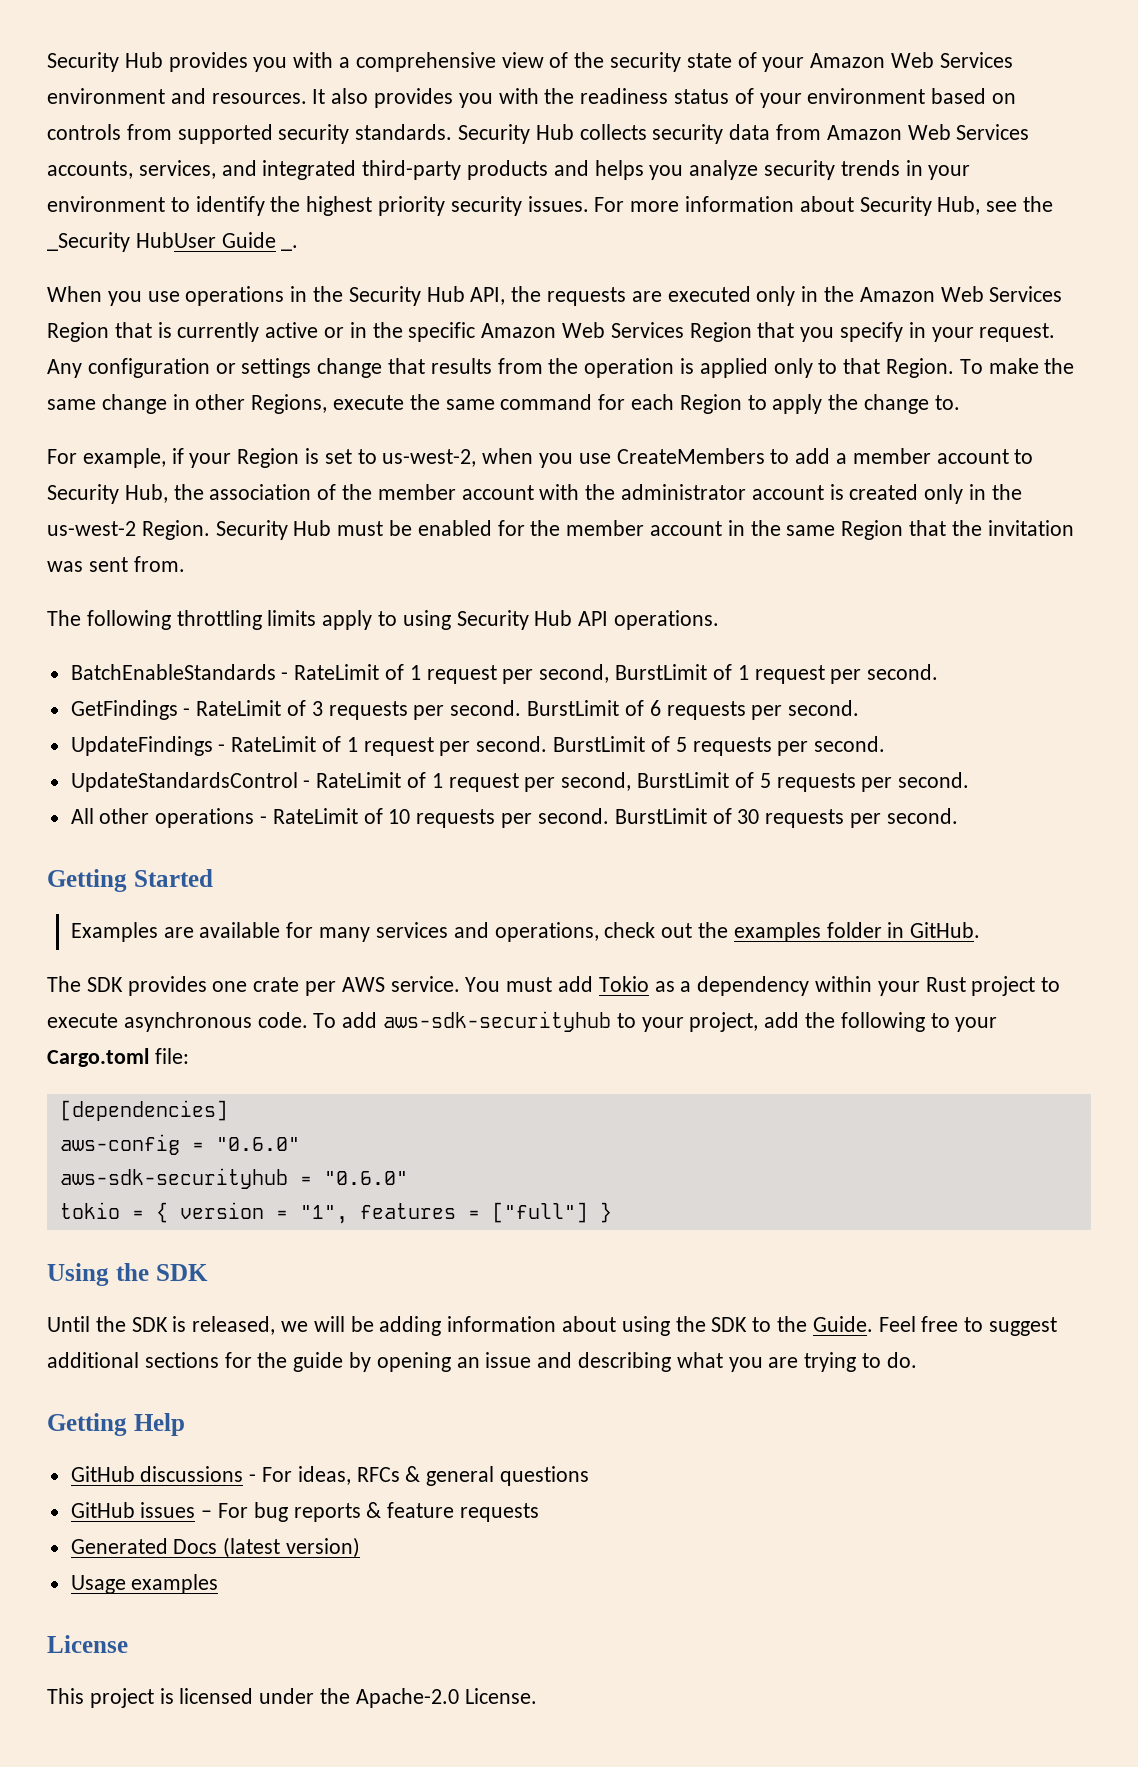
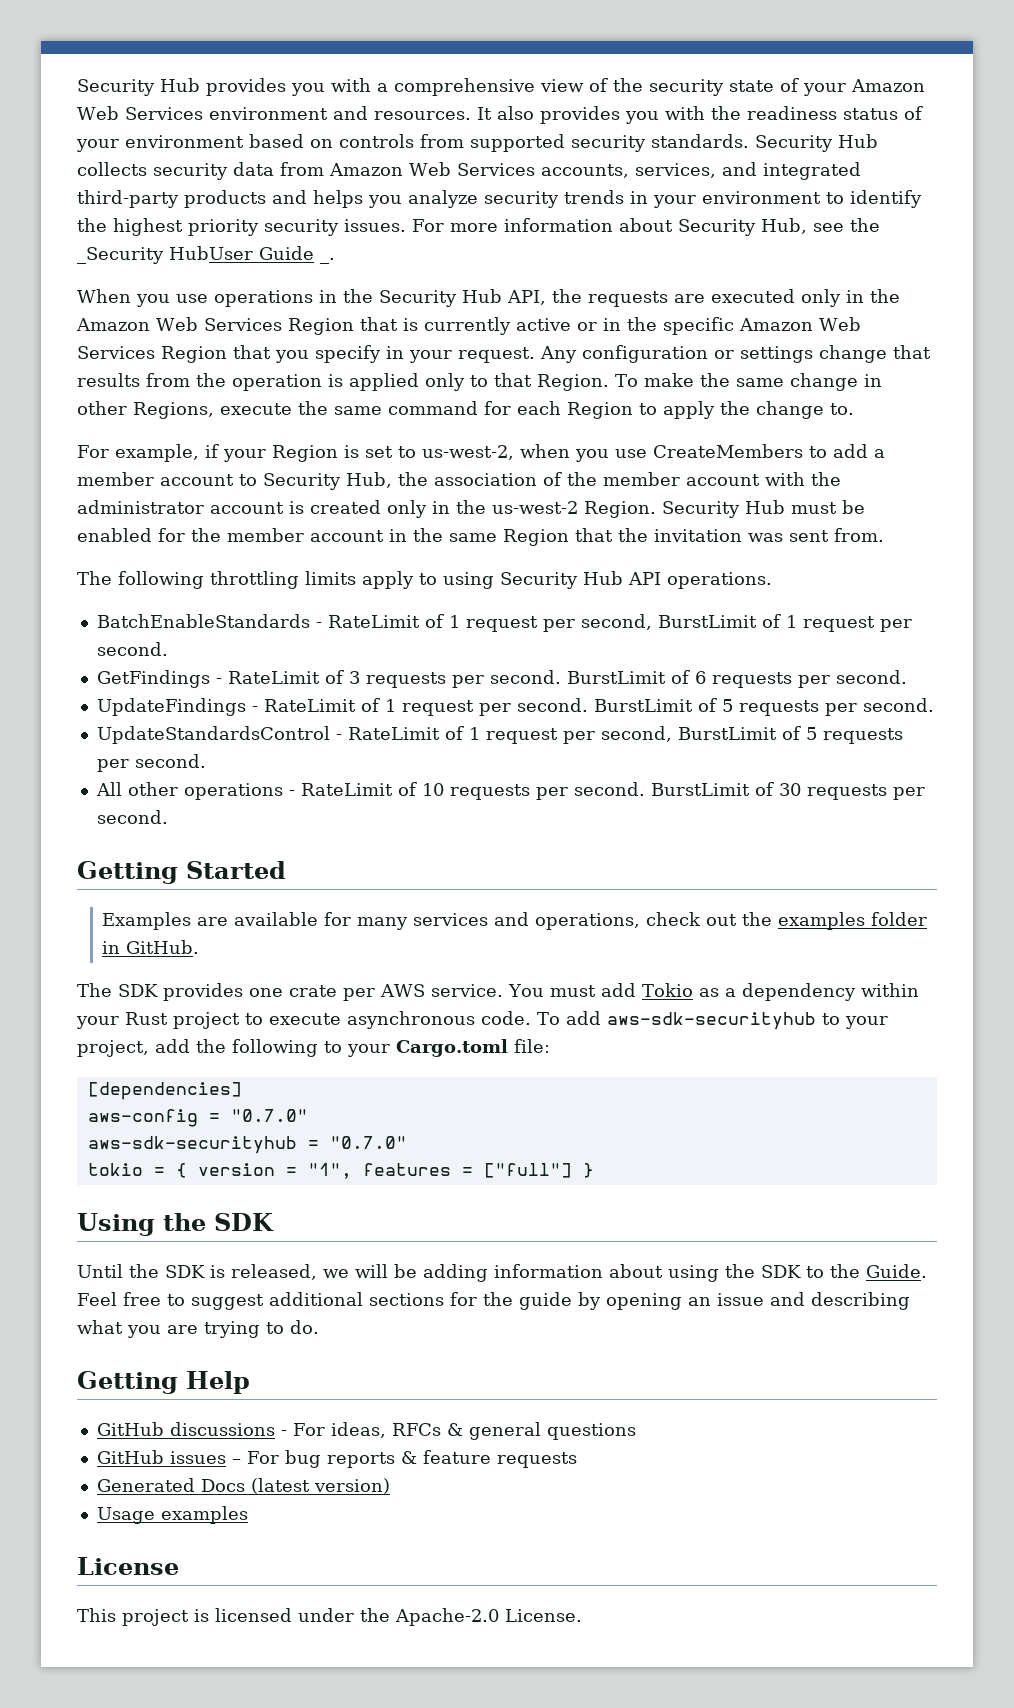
- aws-config = "0.6.0"
+ aws-config = "0.7.0"
- aws-sdk-securityhub = "0.6.0"
+ aws-sdk-securityhub = "0.7.0"

